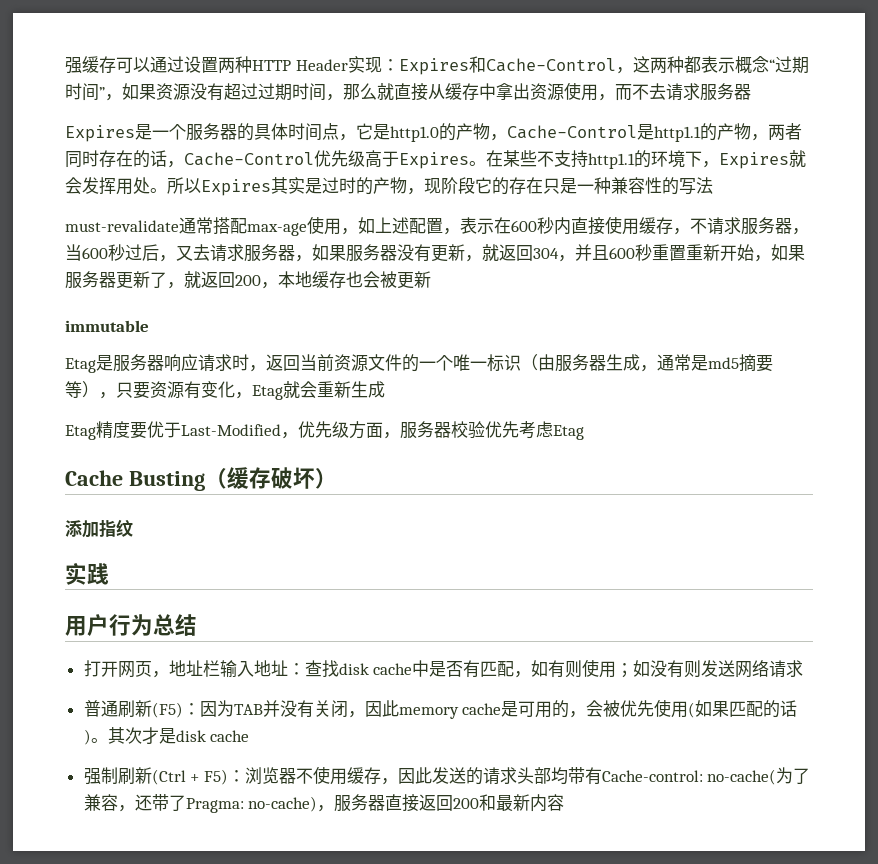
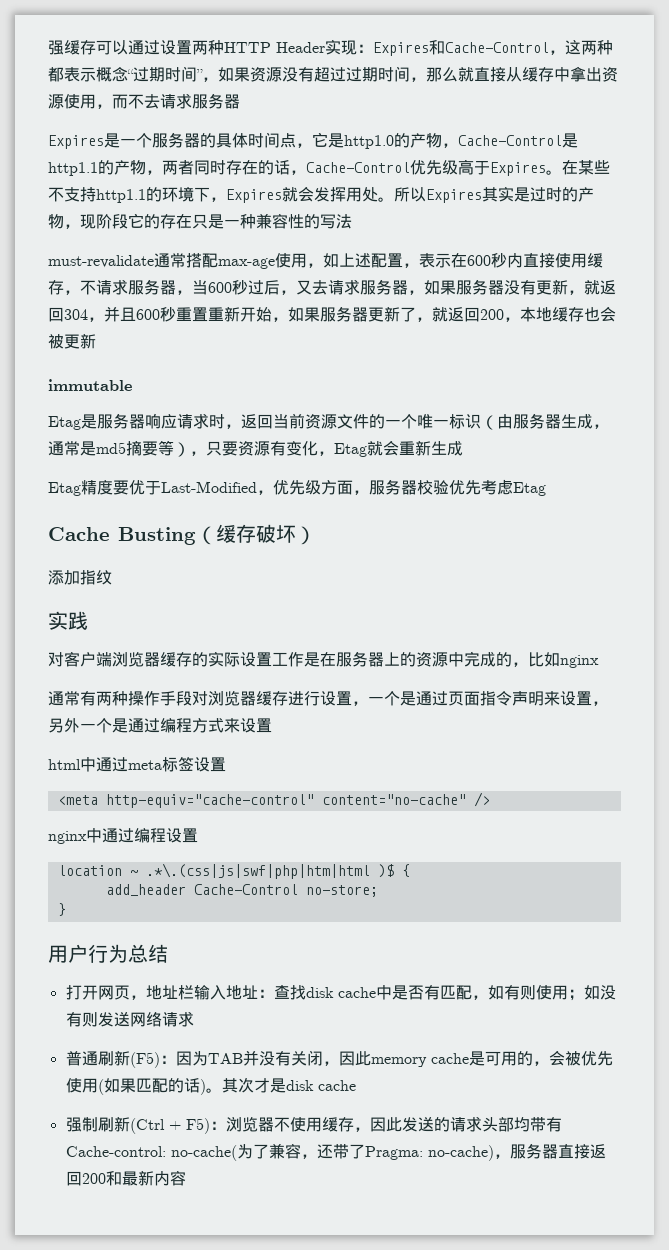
+ 对客户端浏览器缓存的实际设置工作是在服务器上的资源中完成的，比如nginx
+ 通常有两种操作手段对浏览器缓存进行设置，一个是通过页面指令声明来设置，另外一个是通过编程方式来设置
+ html中通过meta标签设置
+ <meta http-equiv="cache-control" content="no-cache" />
+ nginx中通过编程设置
+ location ~ .*\.(css|js|swf|php|htm|html )$ {
+ add_header Cache-Control no-store;
+ }

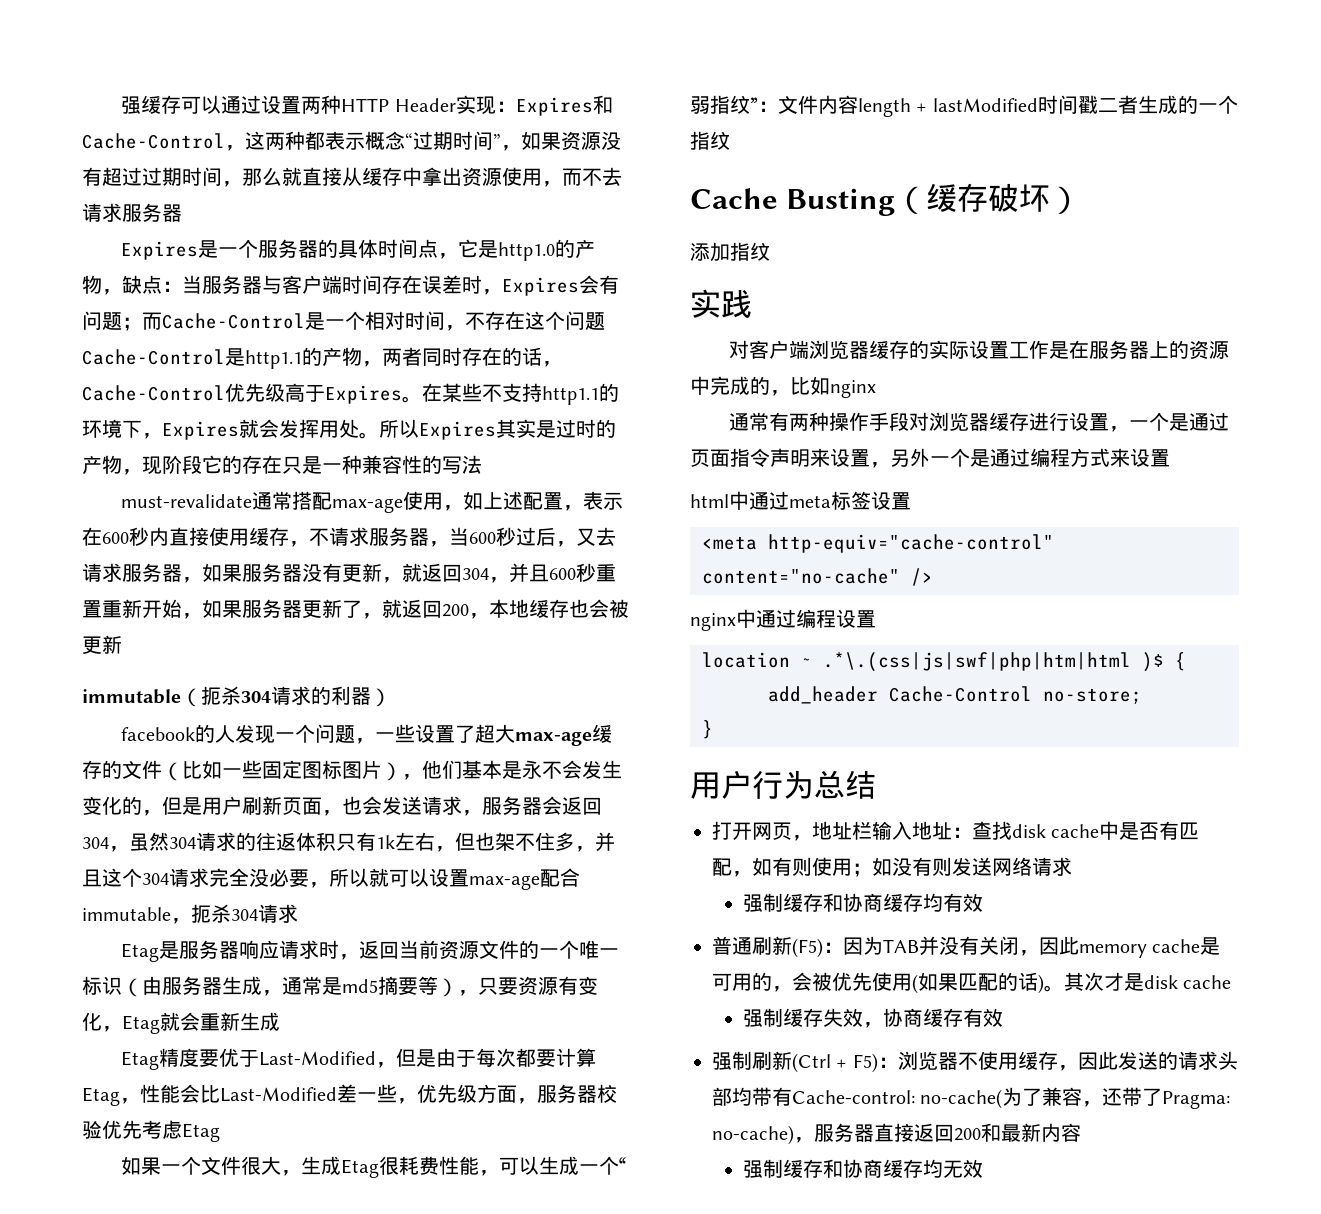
- Expires是一个服务器的具体时间点，它是http1.0的产物，Cache-Control是http1.1的产物，两者同时存在的话，Cache-Control优先级高于Expires。
+ Expires是一个服务器的具体时间点，它是http1.0的产物，缺点：当服务器与客户端时间存在误差时，Expires会有问题；而Cache-Control是一个相对时间，不存在这个问题Cache-Control是http1.1的产物，两者同时存在的话，Cache-Control优先级高于Expires。
- immutable
+ immutable（扼杀304请求的利器）
+ facebook的人发现一个问题，一些设置了超大max-age缓存的文件（比如一些固定图标图片），他们基本是永不会发生变化的，但是用户刷新页面，也会发送请求，服务器会返回304，虽然304请求的往返体积只有1k左右，但也架不住多，并且这个304请求完全没必要，所以就可以设置max-age配合immutable，扼杀304请求
- Etag精度要优于Last-Modified，优先级方面，服务器校验优先考虑Etag
+ Etag精度要优于Last-Modified，但是由于每次都要计算Etag，性能会比Last-Modified差一些，优先级方面，服务器校验优先考虑Etag
+ 如果一个文件很大，生成Etag很耗费性能，可以生成一个“弱指纹”：文件内容length + lastModified时间戳二者生成的一个指纹
+ 强制缓存和协商缓存均有效
+ 强制缓存失效，协商缓存有效
+ 强制缓存和协商缓存均无效

